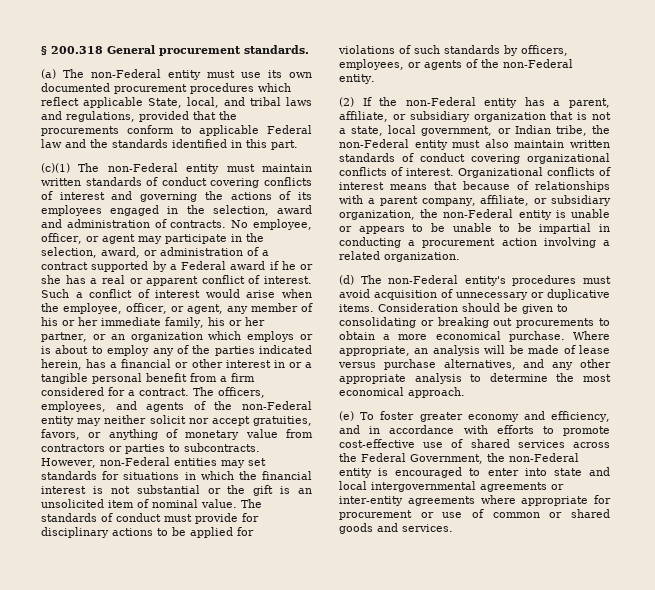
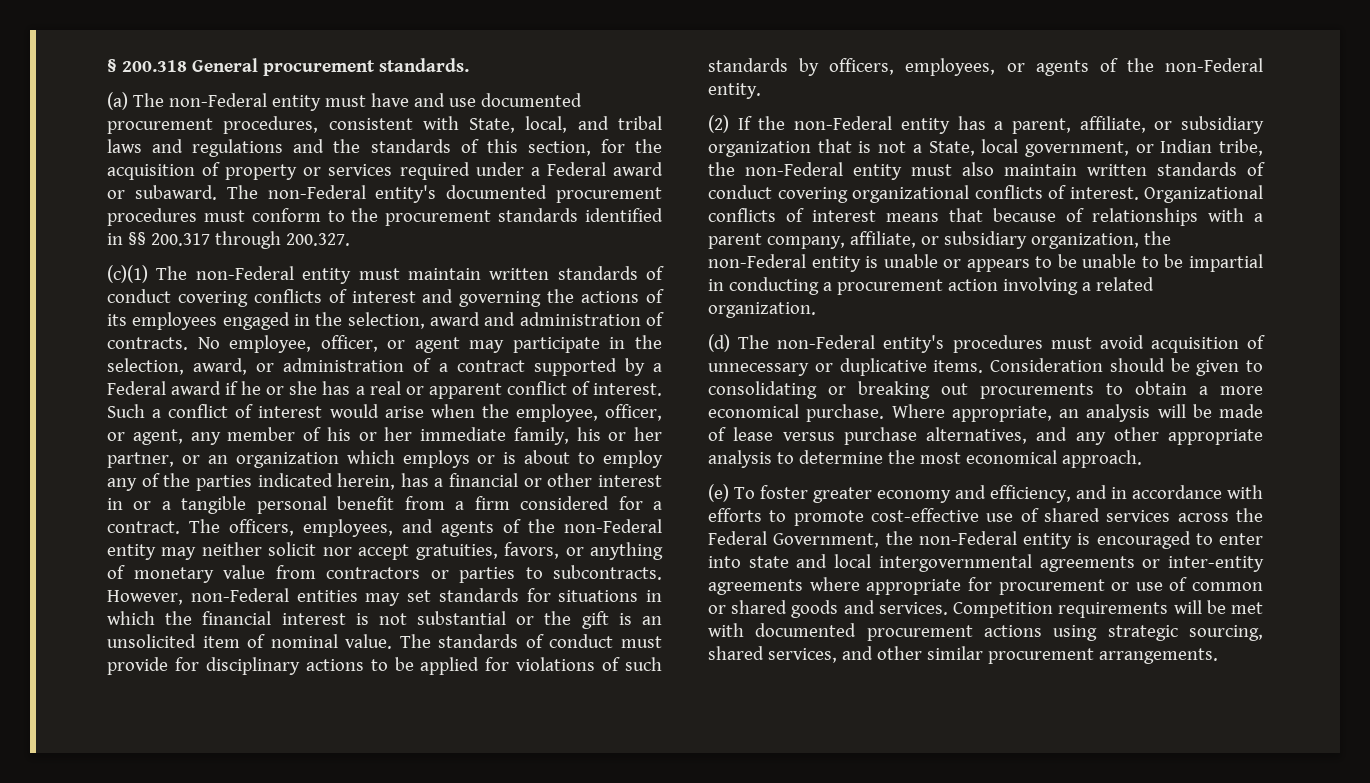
- (a) The non-Federal entity must use its own documented procurement procedures which reflect applicable State, local, and tribal laws and regulations, provided that the procurements conform to applicable Federal law and the standards identified in this part.
+ (a) The non-Federal entity must have and use documented procurement procedures, consistent with State, local, and tribal laws and regulations and the standards of this section, for the acquisition of property or services required under a Federal award or subaward. The non-Federal entity's documented procurement procedures must conform to the procurement standards identified in §§ 200.317 through 200.327.
- (2) If the non-Federal entity has a parent, affiliate, or subsidiary organization that is not a state, local government, or Indian tribe, the non-Federal entity must also maintain written standards of conduct covering organizational conflicts of interest.
+ (2) If the non-Federal entity has a parent, affiliate, or subsidiary organization that is not a State, local government, or Indian tribe, the non-Federal entity must also maintain written standards of conduct covering organizational conflicts of interest.
+ Competition requirements will be met with documented procurement actions using strategic sourcing, shared services, and other similar procurement arrangements.

